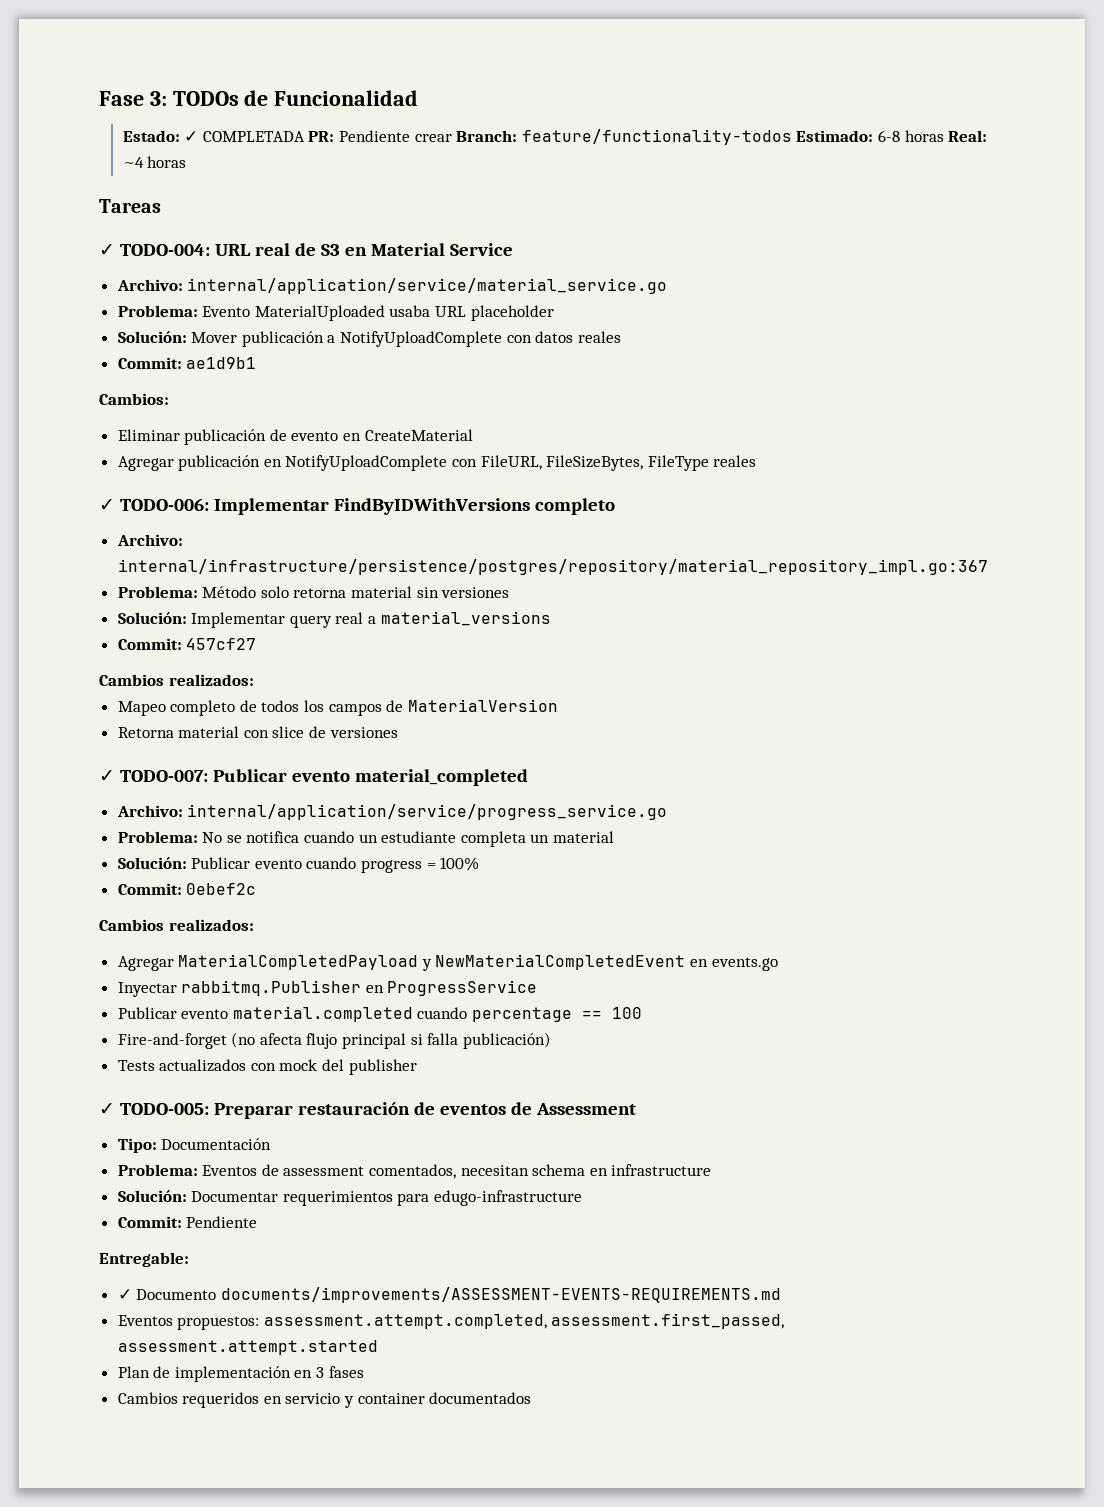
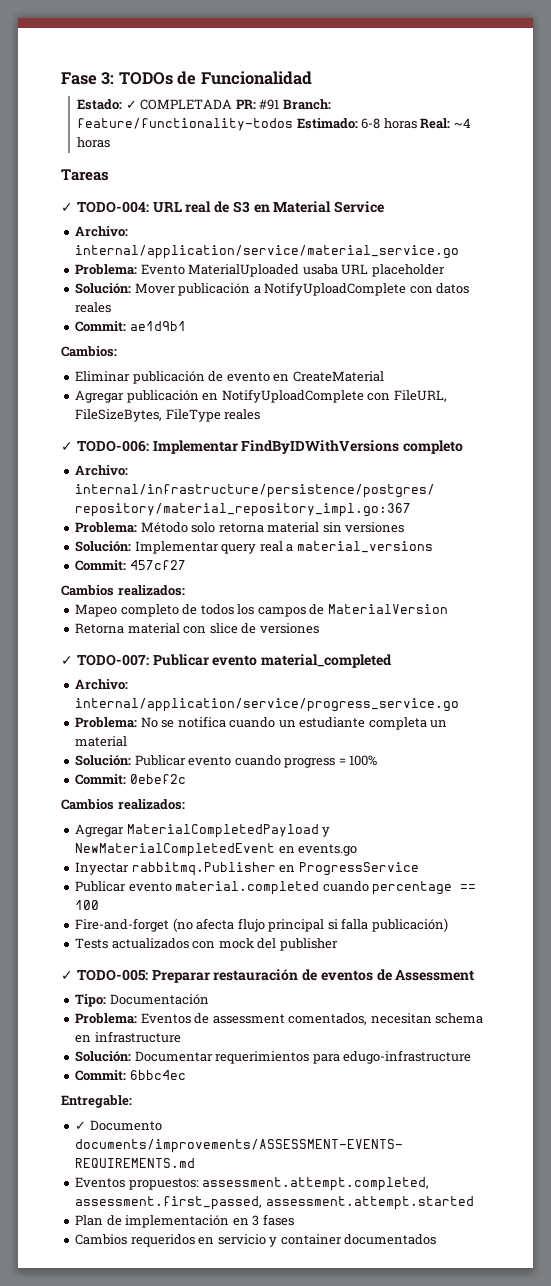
- Estado: ✓ COMPLETADA PR: Pendiente crear Branch: feature/functionality-todos Estimado: 6-8 horas Real: ~4 horas
+ Estado: ✓ COMPLETADA PR: #91 Branch: feature/functionality-todos Estimado: 6-8 horas Real: ~4 horas
- Commit: Pendiente
+ Commit: 6bbc4ec

